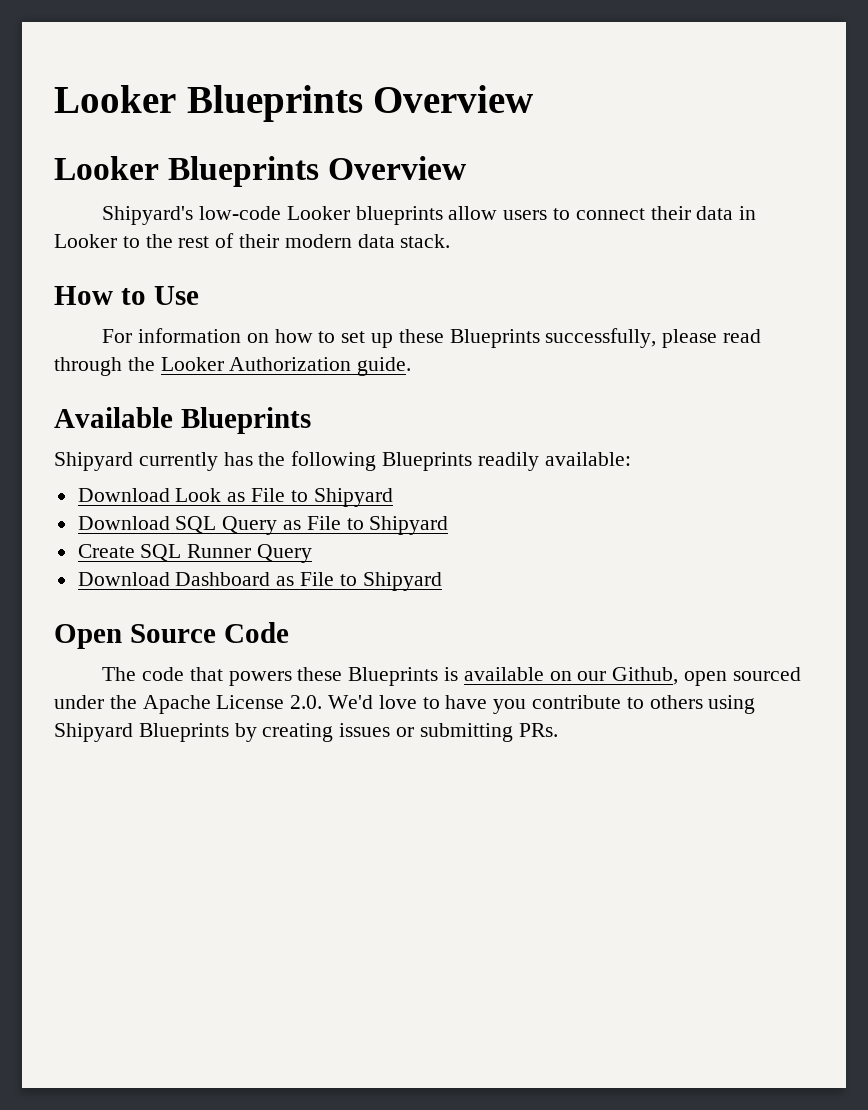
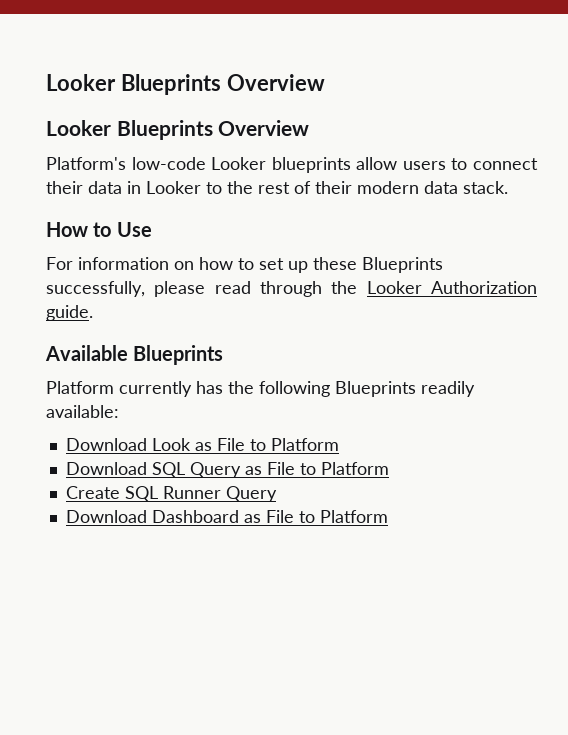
- Shipyard's low-code Looker blueprints allow users to connect their data in Looker to the rest of their modern data stack.
+ Platform's low-code Looker blueprints allow users to connect their data in Looker to the rest of their modern data stack.
- Shipyard currently has the following Blueprints readily available:
+ Platform currently has the following Blueprints readily available:
- Download Look as File to Shipyard
+ Download Look as File to Platform
- Download SQL Query as File to Shipyard
+ Download SQL Query as File to Platform
- Download Dashboard as File to Shipyard
- Open Source Code
- The code that powers these Blueprints is available on our Github, open sourced under the Apache License 2.0. We'd love to have you contribute to others using Shipyard Blueprints by creating issues or submitting PRs.
+ Download Dashboard as File to Platform

